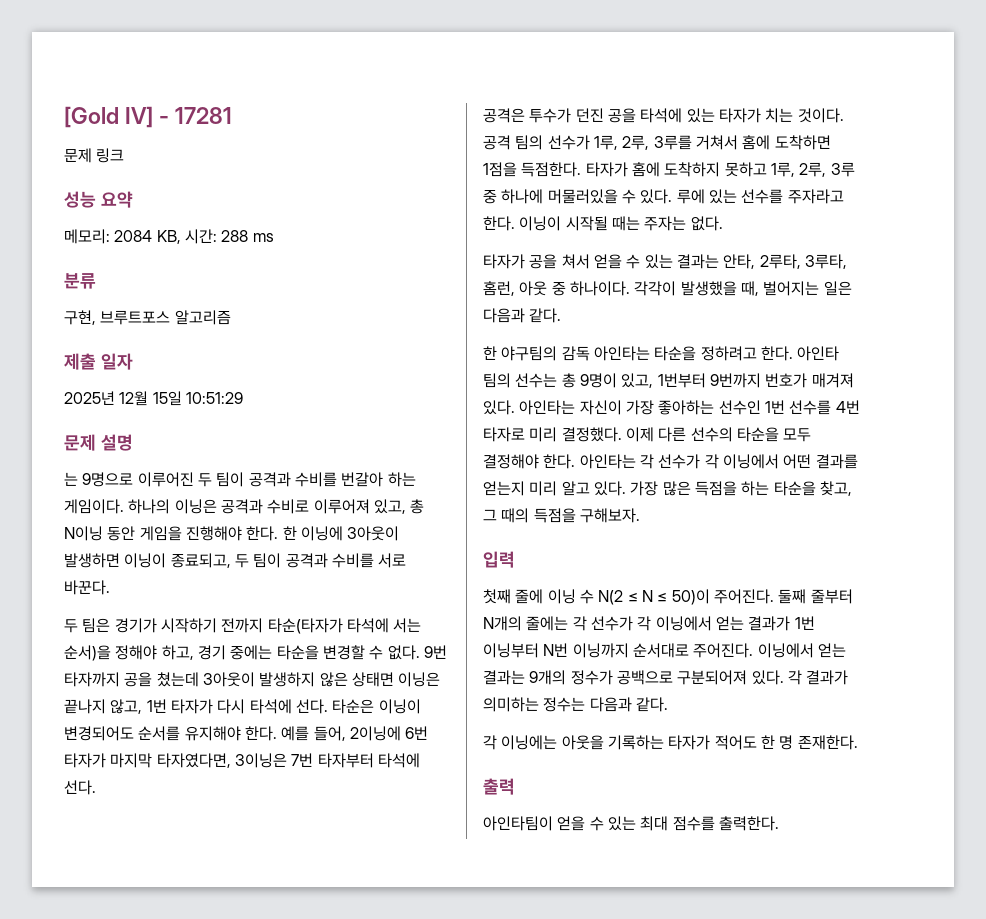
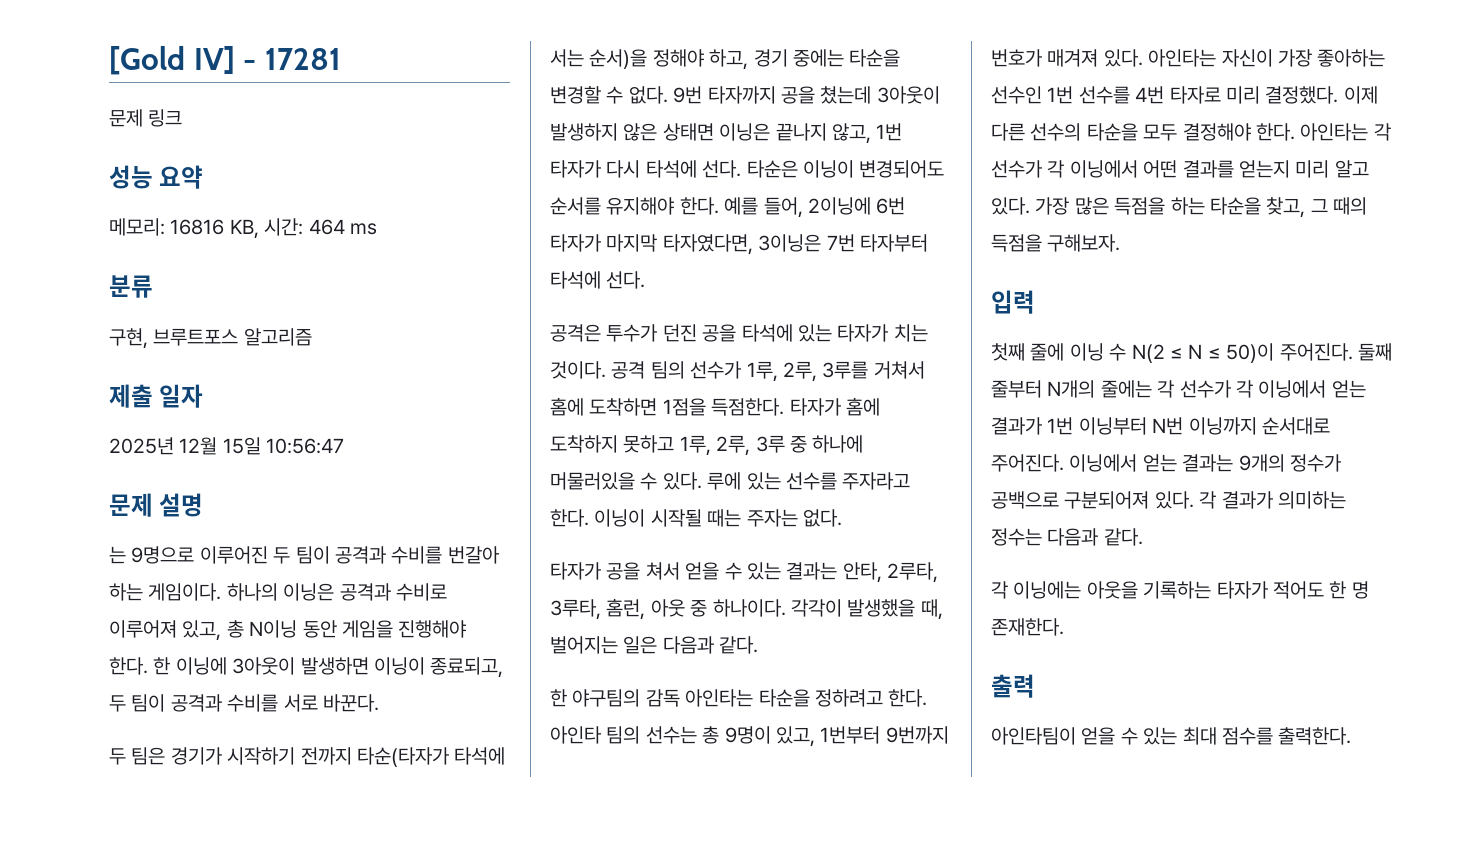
- 메모리: 2084 KB, 시간: 288 ms
+ 메모리: 16816 KB, 시간: 464 ms
- 2025년 12월 15일 10:51:29
+ 2025년 12월 15일 10:56:47

